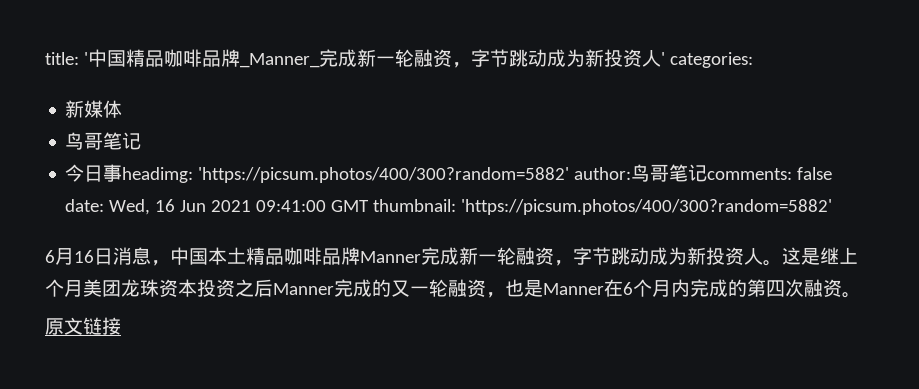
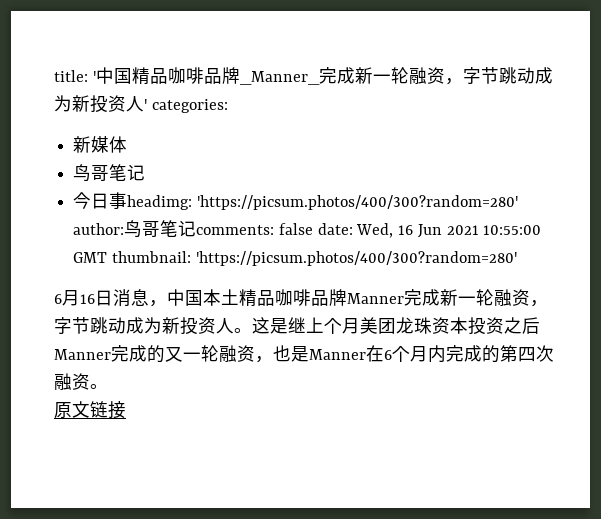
- 今日事headimg: 'https://picsum.photos/400/300?random=5882' author:鸟哥笔记comments: false date: Wed, 16 Jun 2021 09:41:00 GMT thumbnail: 'https://picsum.photos/400/300?random=5882'
+ 今日事headimg: 'https://picsum.photos/400/300?random=280' author:鸟哥笔记comments: false date: Wed, 16 Jun 2021 10:55:00 GMT thumbnail: 'https://picsum.photos/400/300?random=280'

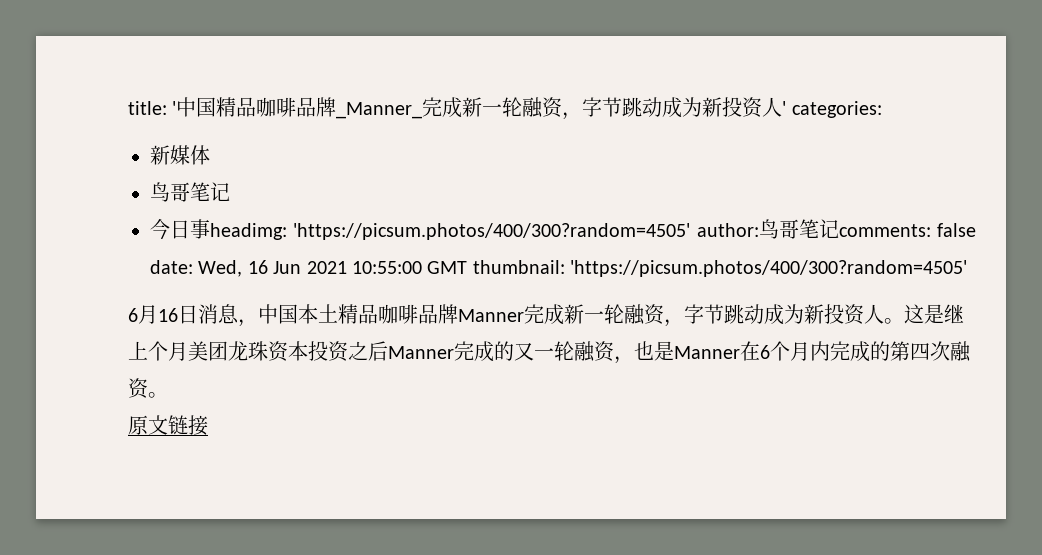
- 今日事headimg: 'https://picsum.photos/400/300?random=280' author:鸟哥笔记comments: false date: Wed, 16 Jun 2021 10:55:00 GMT thumbnail: 'https://picsum.photos/400/300?random=280'
+ 今日事headimg: 'https://picsum.photos/400/300?random=4505' author:鸟哥笔记comments: false date: Wed, 16 Jun 2021 10:55:00 GMT thumbnail: 'https://picsum.photos/400/300?random=4505'

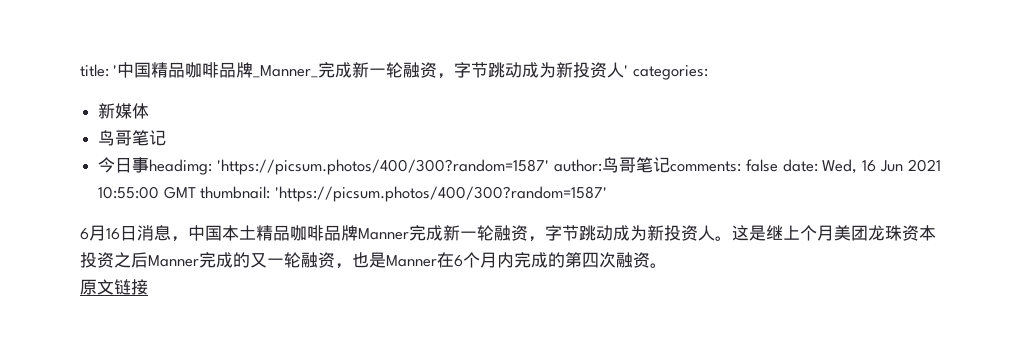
- 今日事headimg: 'https://picsum.photos/400/300?random=4505' author:鸟哥笔记comments: false date: Wed, 16 Jun 2021 10:55:00 GMT thumbnail: 'https://picsum.photos/400/300?random=4505'
+ 今日事headimg: 'https://picsum.photos/400/300?random=1587' author:鸟哥笔记comments: false date: Wed, 16 Jun 2021 10:55:00 GMT thumbnail: 'https://picsum.photos/400/300?random=1587'

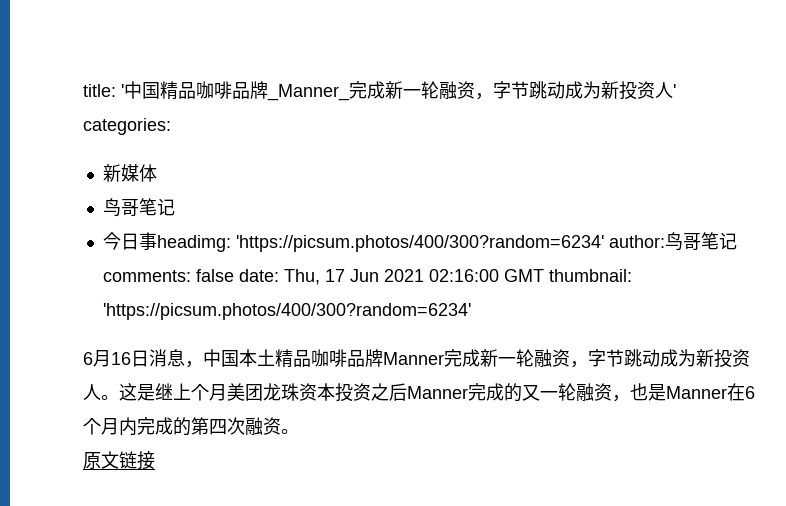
- 今日事headimg: 'https://picsum.photos/400/300?random=1587' author:鸟哥笔记comments: false date: Wed, 16 Jun 2021 10:55:00 GMT thumbnail: 'https://picsum.photos/400/300?random=1587'
+ 今日事headimg: 'https://picsum.photos/400/300?random=6234' author:鸟哥笔记comments: false date: Thu, 17 Jun 2021 02:16:00 GMT thumbnail: 'https://picsum.photos/400/300?random=6234'

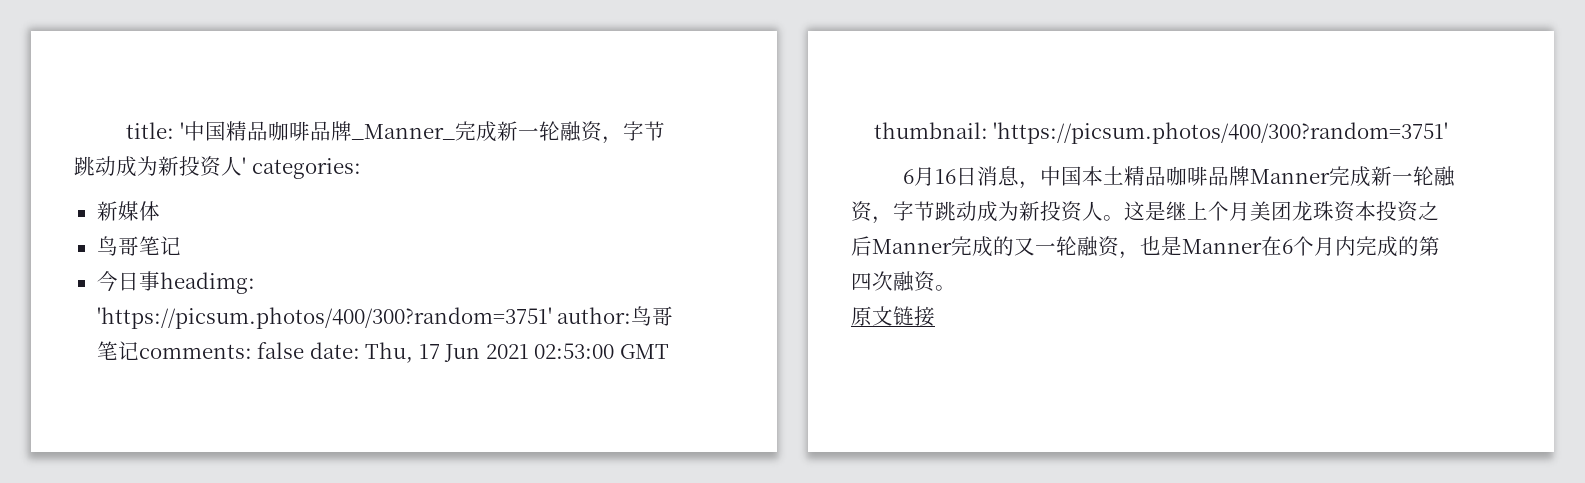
- 今日事headimg: 'https://picsum.photos/400/300?random=6234' author:鸟哥笔记comments: false date: Thu, 17 Jun 2021 02:16:00 GMT thumbnail: 'https://picsum.photos/400/300?random=6234'
+ 今日事headimg: 'https://picsum.photos/400/300?random=3751' author:鸟哥笔记comments: false date: Thu, 17 Jun 2021 02:53:00 GMT thumbnail: 'https://picsum.photos/400/300?random=3751'

